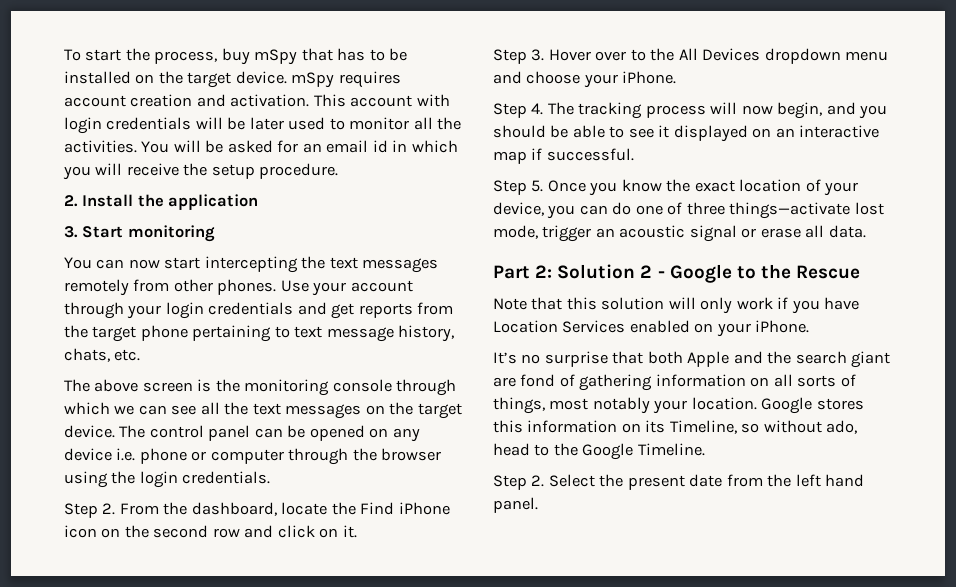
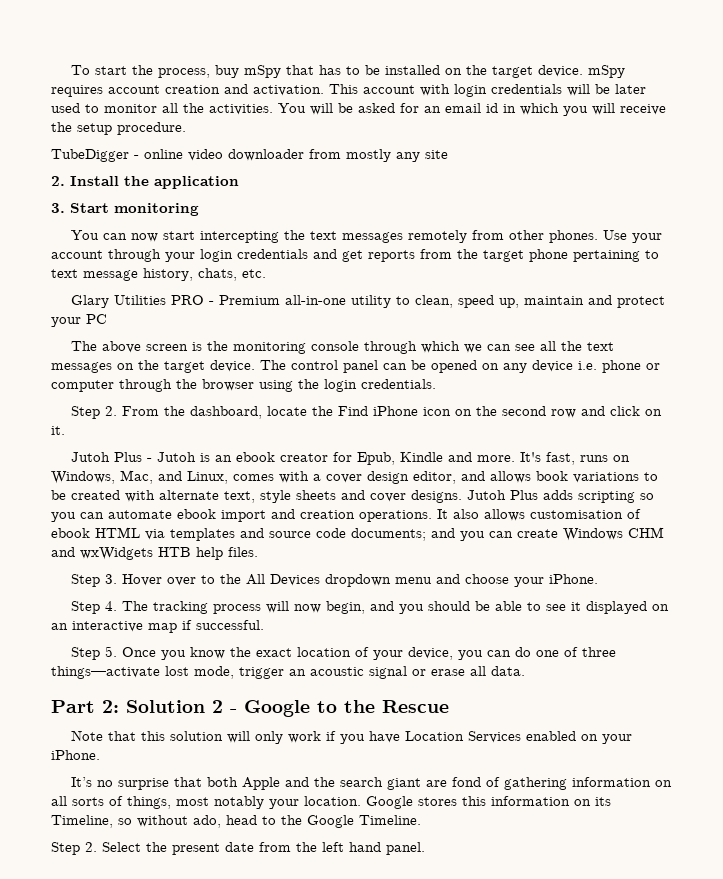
+ TubeDigger - online video downloader from mostly any site
+ Glary Utilities PRO - Premium all-in-one utility to clean, speed up, maintain and protect your PC
+ Jutoh Plus - Jutoh is an ebook creator for Epub, Kindle and more. It's fast, runs on Windows, Mac, and Linux, comes with a cover design editor, and allows book variations to be created with alternate text, style sheets and cover designs. Jutoh Plus adds scripting so you can automate ebook import and creation operations. It also allows customisation of ebook HTML via templates and source code documents; and you can create Windows CHM and wxWidgets HTB help files.

